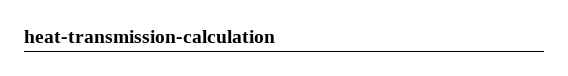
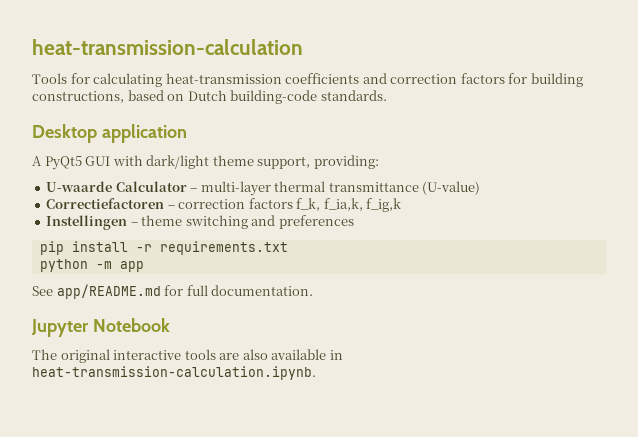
+ Tools for calculating heat-transmission coefficients and correction factors for building constructions, based on Dutch building-code standards.
+ Desktop application
+ A PyQt5 GUI with dark/light theme support, providing:
+ U-waarde Calculator – multi-layer thermal transmittance (U-value)
+ Correctiefactoren – correction factors f_k, f_ia,k, f_ig,k
+ Instellingen – theme switching and preferences
+ pip install -r requirements.txt
+ python -m app
+ See app/README.md for full documentation.
+ Jupyter Notebook
+ The original interactive tools are also available in heat-transmission-calculation.ipynb.

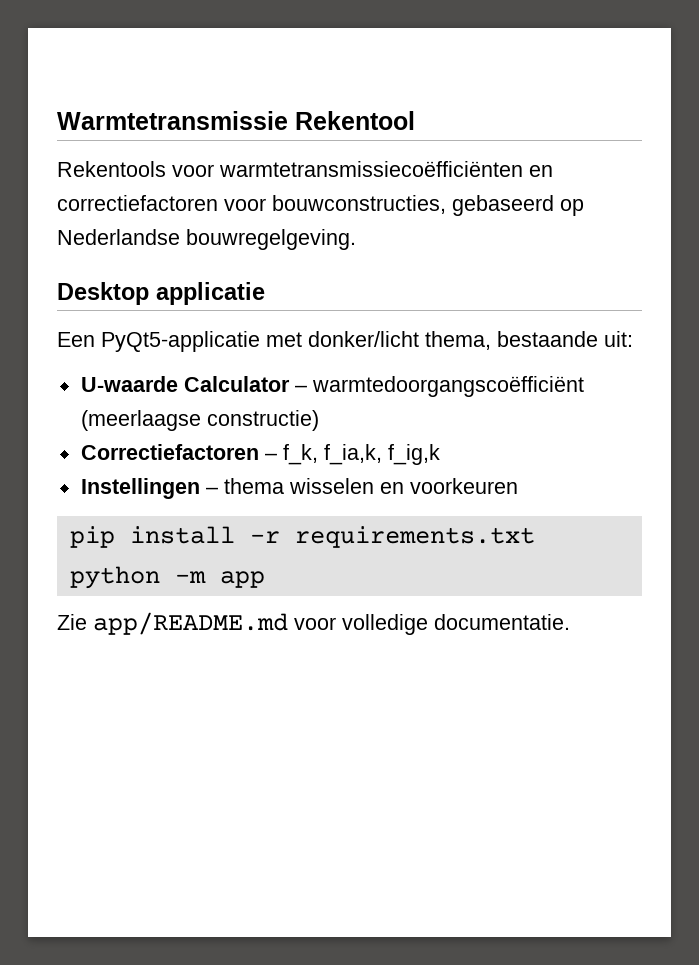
- heat-transmission-calculation
- Tools for calculating heat-transmission coefficients and correction factors for building constructions, based on Dutch building-code standards.
- Desktop application
- A PyQt5 GUI with dark/light theme support, providing:
+ Warmtetransmissie Rekentool
+ Rekentools voor warmtetransmissiecoëfficiënten en correctiefactoren voor bouwconstructies, gebaseerd op Nederlandse bouwregelgeving.
+ Desktop applicatie
+ Een PyQt5-applicatie met donker/licht thema, bestaande uit:
- U-waarde Calculator – multi-layer thermal transmittance (U-value)
+ U-waarde Calculator – warmtedoorgangscoëfficiënt (meerlaagse constructie)
- Correctiefactoren – correction factors f_k, f_ia,k, f_ig,k
+ Correctiefactoren – f_k, f_ia,k, f_ig,k
- Instellingen – theme switching and preferences
+ Instellingen – thema wisselen en voorkeuren
- See app/README.md for full documentation.
- Jupyter Notebook
- The original interactive tools are also available in heat-transmission-calculation.ipynb.
+ Zie app/README.md voor volledige documentatie.

